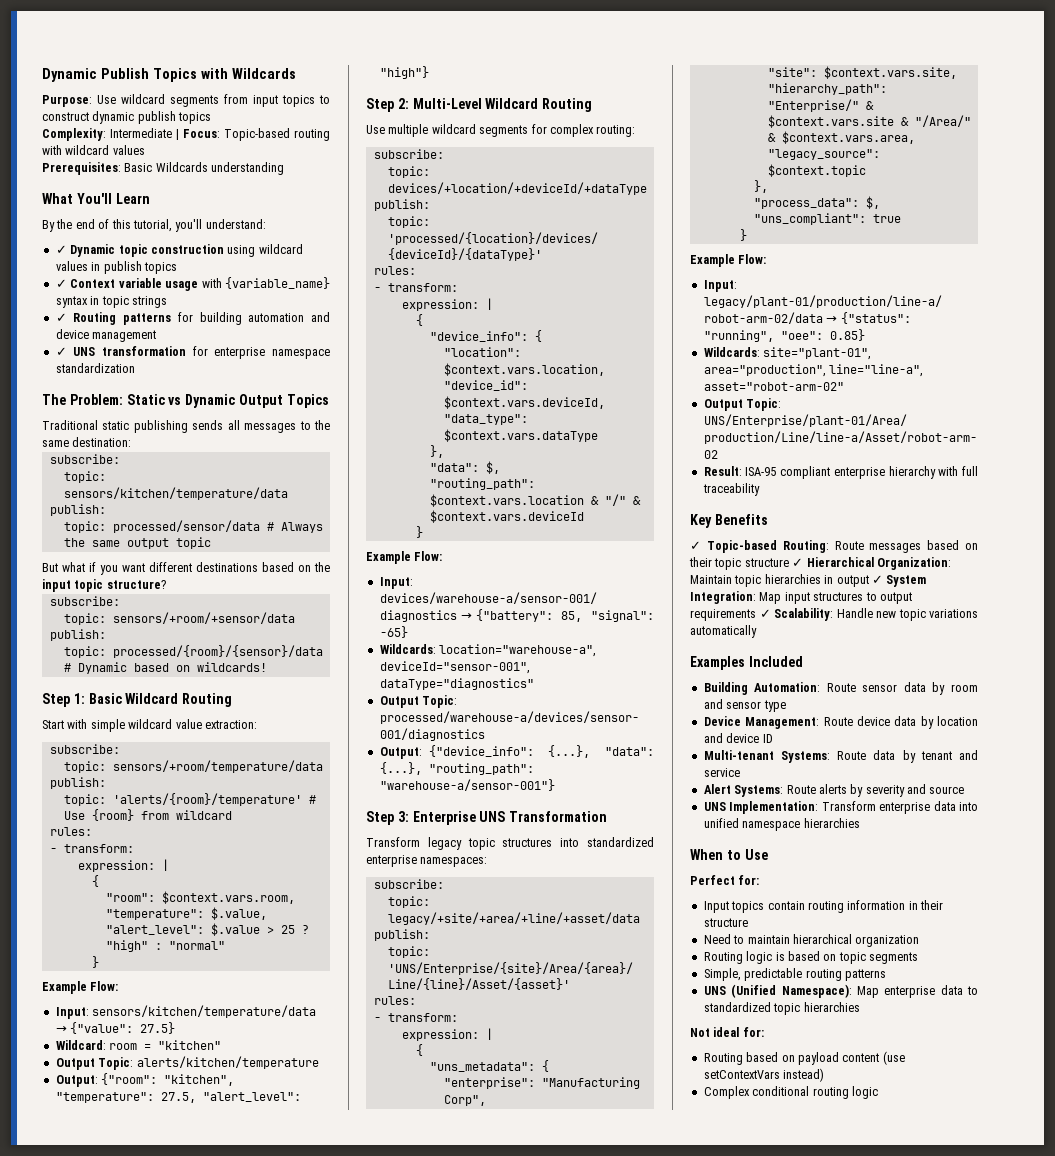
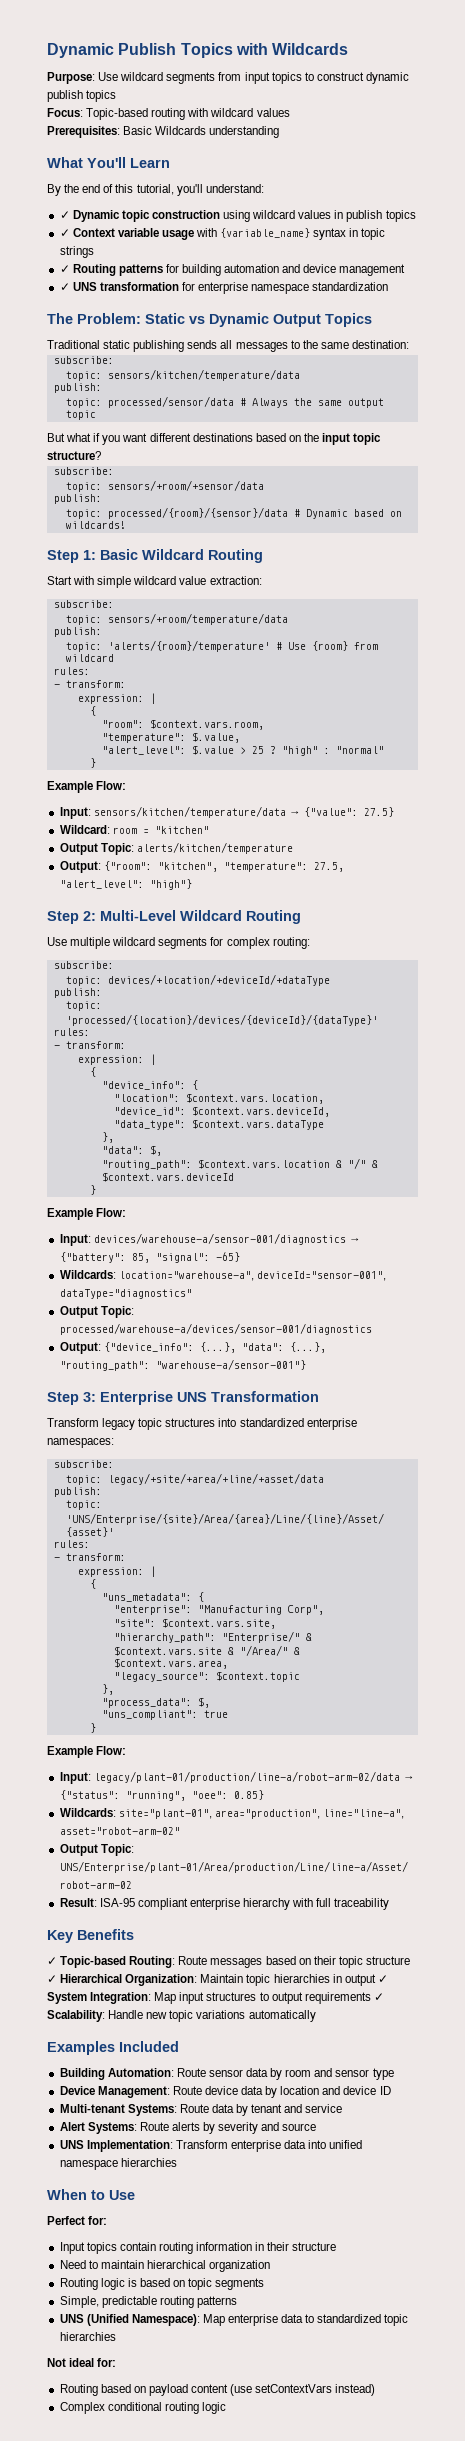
- Complexity: Intermediate | Focus: Topic-based routing with wildcard values
+ Focus: Topic-based routing with wildcard values

